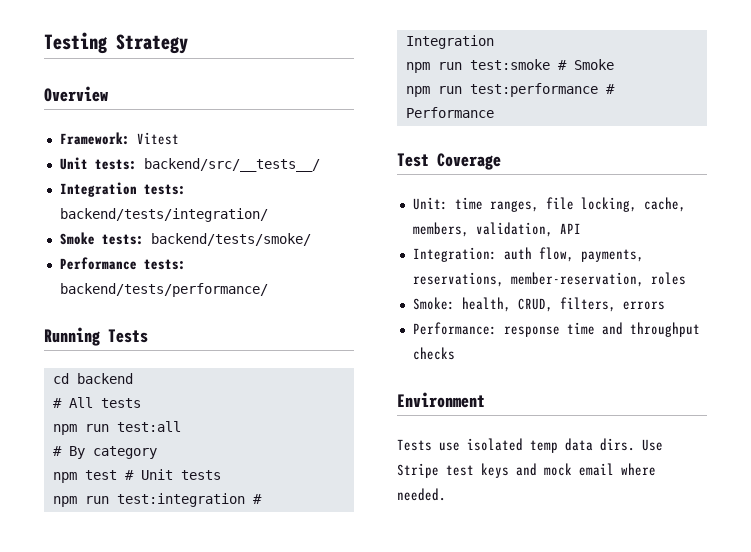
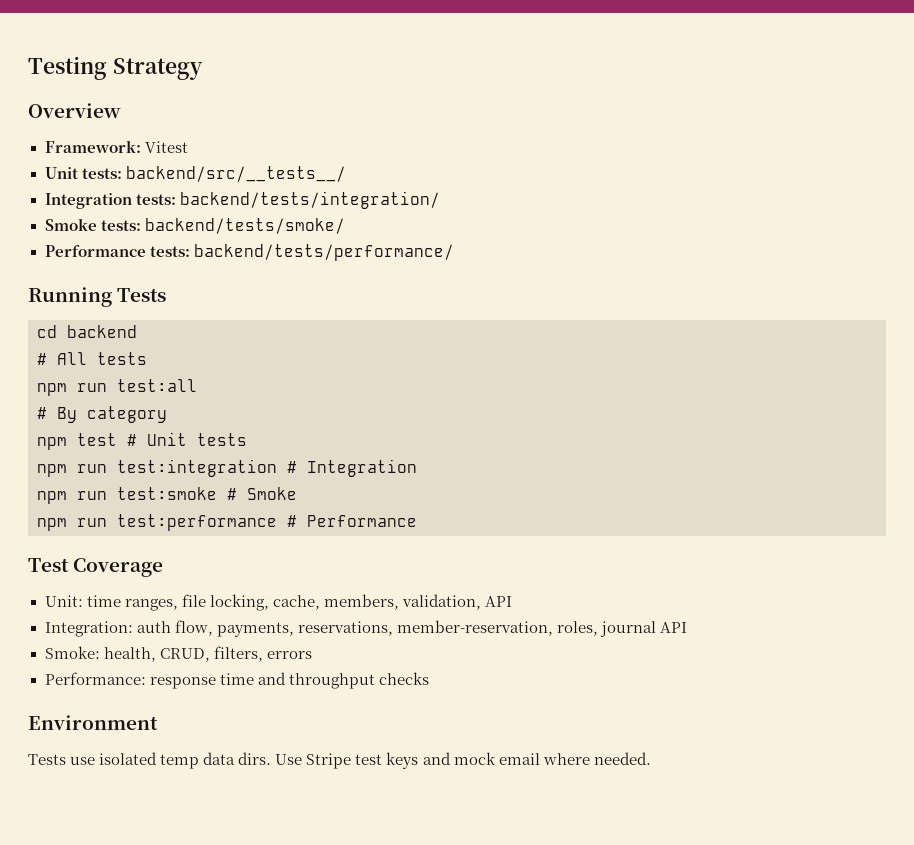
- Integration: auth flow, payments, reservations, member-reservation, roles
+ Integration: auth flow, payments, reservations, member-reservation, roles, journal API

